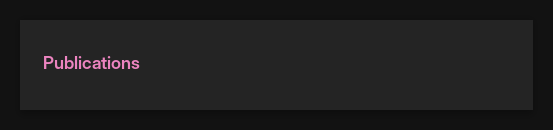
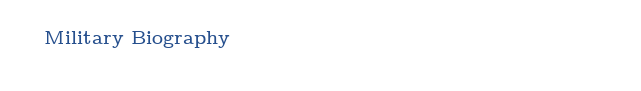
- Publications
+ Military Biography

